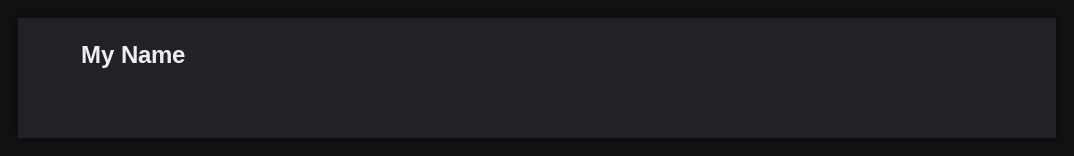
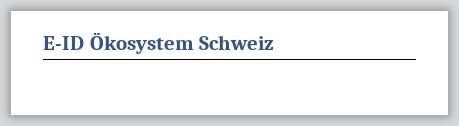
- My Name
+ E-ID Ökosystem Schweiz

